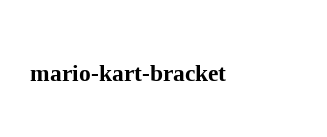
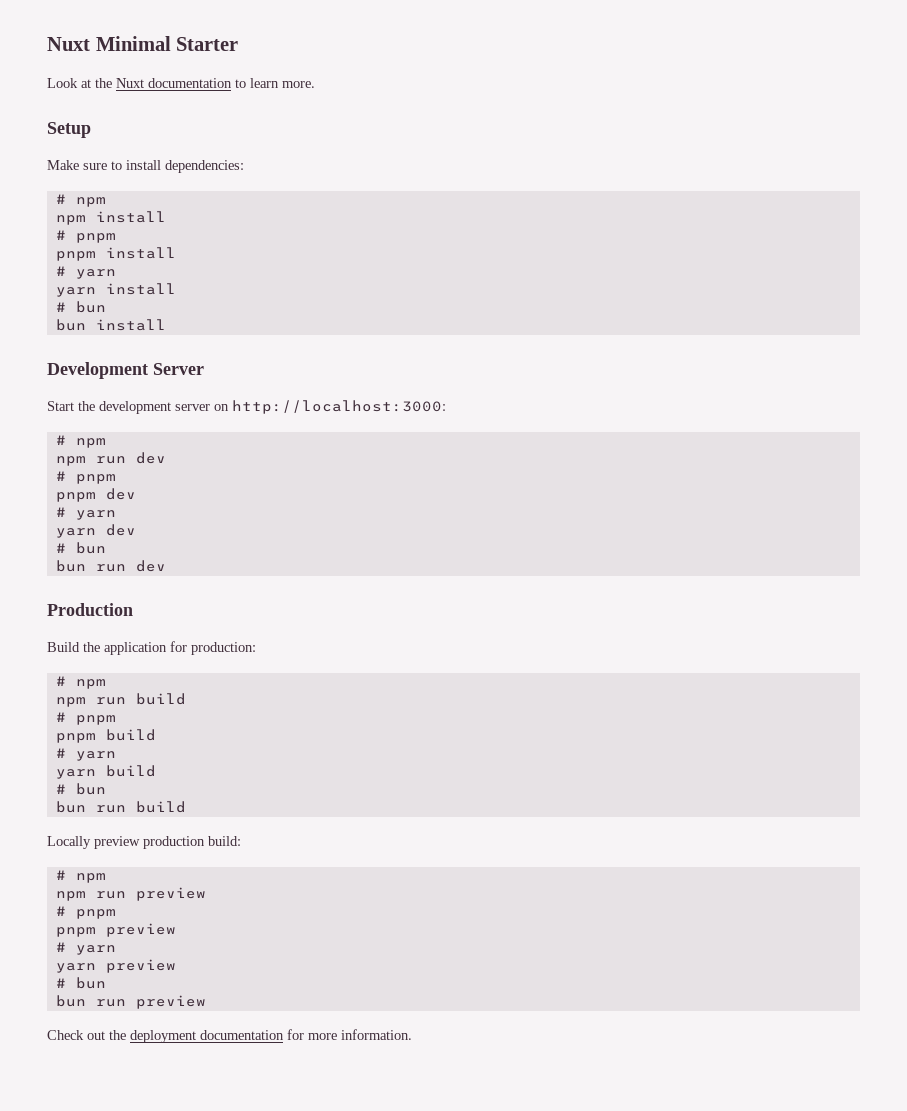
- mario-kart-bracket
+ Nuxt Minimal Starter
+ Look at the Nuxt documentation to learn more.
+ Setup
+ Make sure to install dependencies:
+ # npm
+ npm install
+ # pnpm
+ pnpm install
+ # yarn
+ yarn install
+ # bun
+ bun install
+ Development Server
+ Start the development server on http://localhost:3000:
+ # npm
+ npm run dev
+ # pnpm
+ pnpm dev
+ # yarn
+ yarn dev
+ # bun
+ bun run dev
+ Production
+ Build the application for production:
+ # npm
+ npm run build
+ # pnpm
+ pnpm build
+ # yarn
+ yarn build
+ # bun
+ bun run build
+ Locally preview production build:
+ # npm
+ npm run preview
+ # pnpm
+ pnpm preview
+ # yarn
+ yarn preview
+ # bun
+ bun run preview
+ Check out the deployment documentation for more information.

